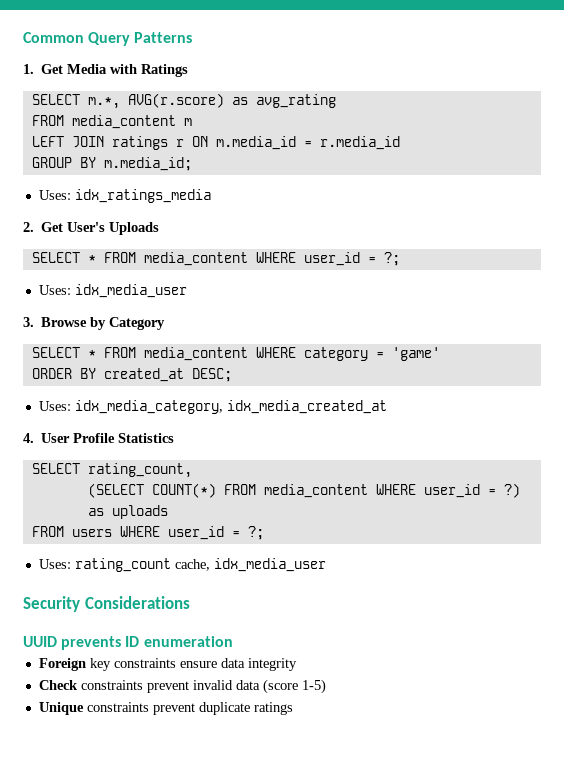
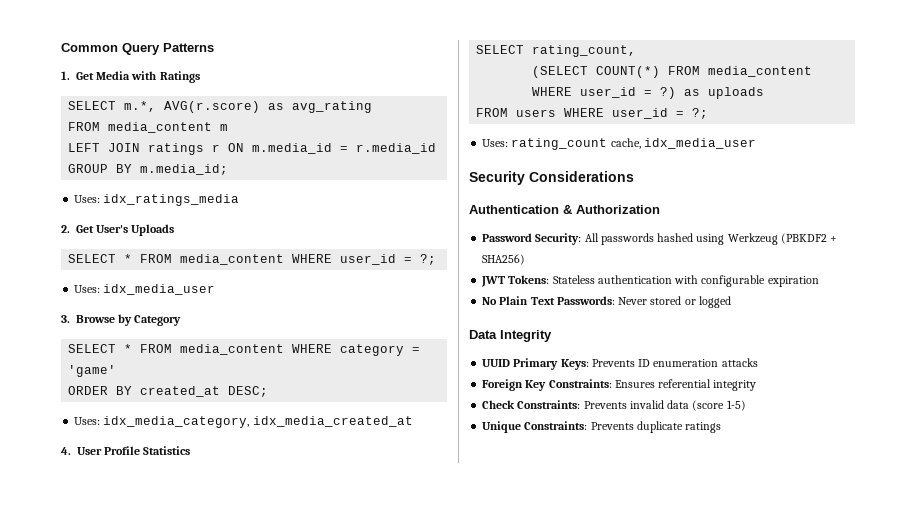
- UUID prevents ID enumeration
+ Authentication & Authorization
+ Password Security: All passwords hashed using Werkzeug (PBKDF2 + SHA256)
+ JWT Tokens: Stateless authentication with configurable expiration
+ No Plain Text Passwords: Never stored or logged
+ Data Integrity
+ UUID Primary Keys: Prevents ID enumeration attacks
- Foreign key constraints ensure data integrity
+ Foreign Key Constraints: Ensures referential integrity
- Check constraints prevent invalid data (score 1-5)
+ Check Constraints: Prevents invalid data (score 1-5)
- Unique constraints prevent duplicate ratings
+ Unique Constraints: Prevents duplicate ratings

